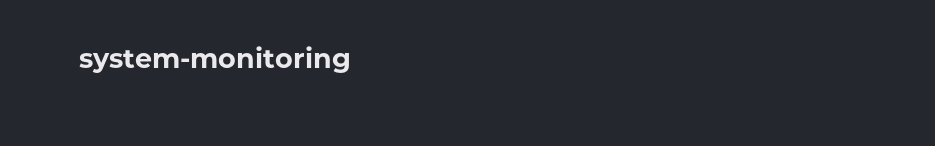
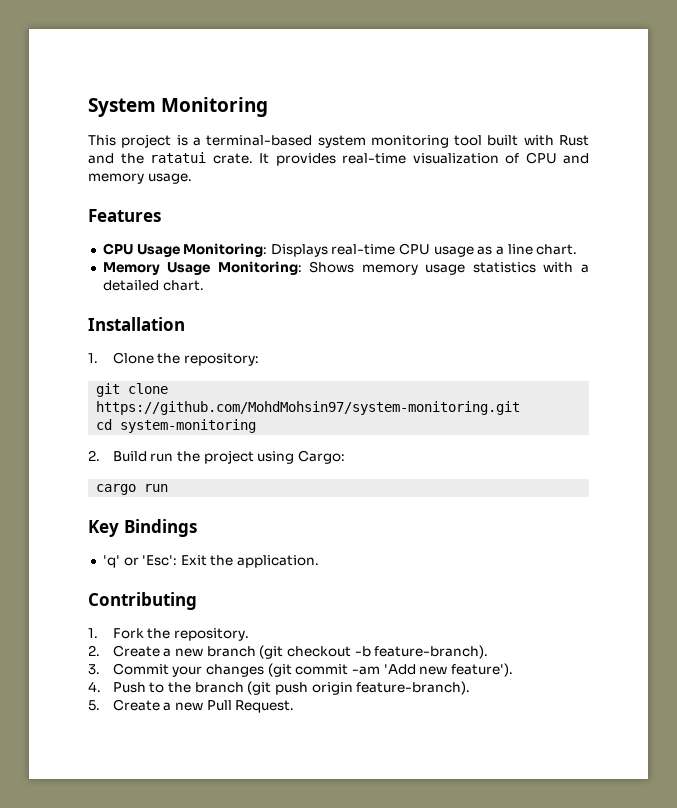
- system-monitoring
+ System Monitoring
+ This project is a terminal-based system monitoring tool built with Rust and the ratatui crate. It provides real-time visualization of CPU and memory usage.
+ Features
+ CPU Usage Monitoring: Displays real-time CPU usage as a line chart.
+ Memory Usage Monitoring: Shows memory usage statistics with a detailed chart.
+ Installation
+ 1. Clone the repository:
+ git clone https://github.com/MohdMohsin97/system-monitoring.git
+ cd system-monitoring
+ 2. Build run the project using Cargo:
+ cargo run
+ Key Bindings
+ 'q' or 'Esc': Exit the application.
+ Contributing
+ 1. Fork the repository.
+ 2. Create a new branch (git checkout -b feature-branch).
+ 3. Commit your changes (git commit -am 'Add new feature').
+ 4. Push to the branch (git push origin feature-branch).
+ 5. Create a new Pull Request.

